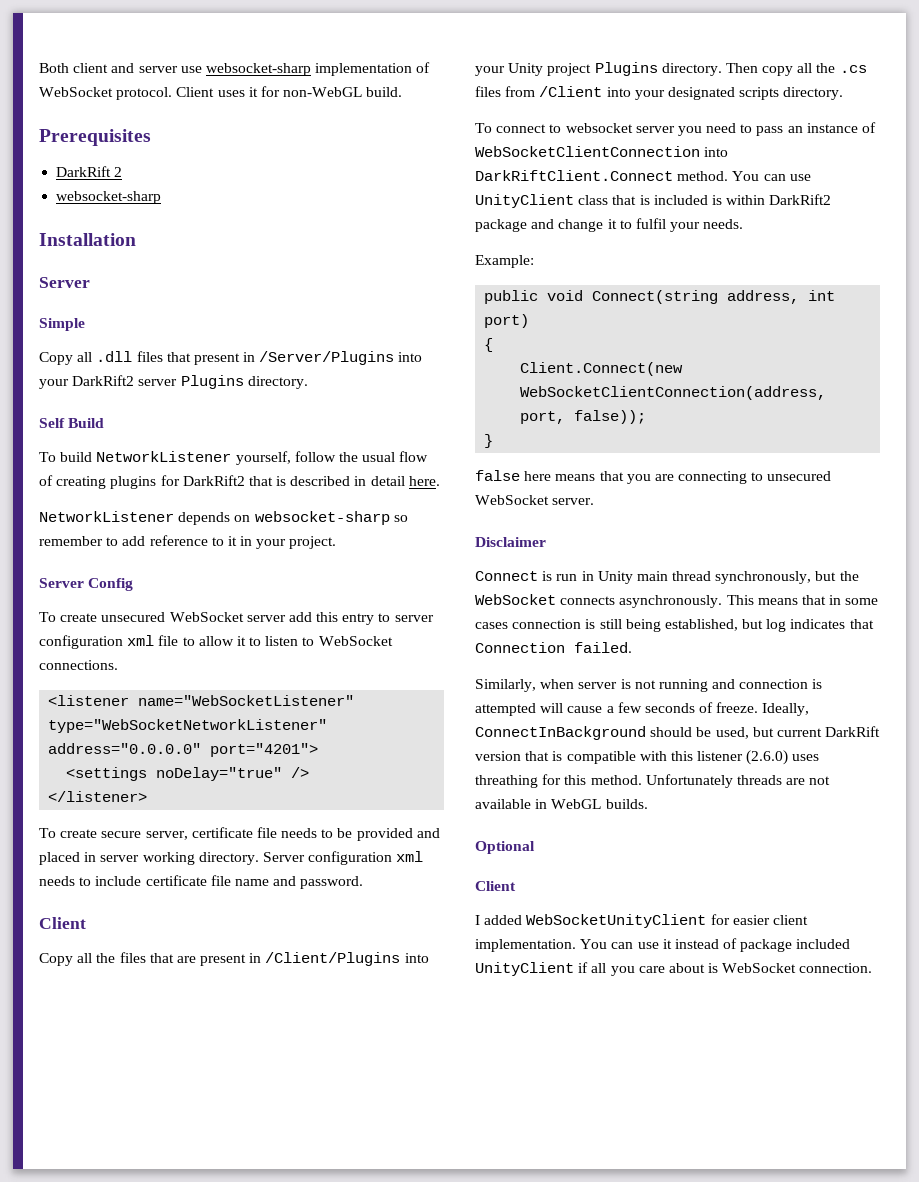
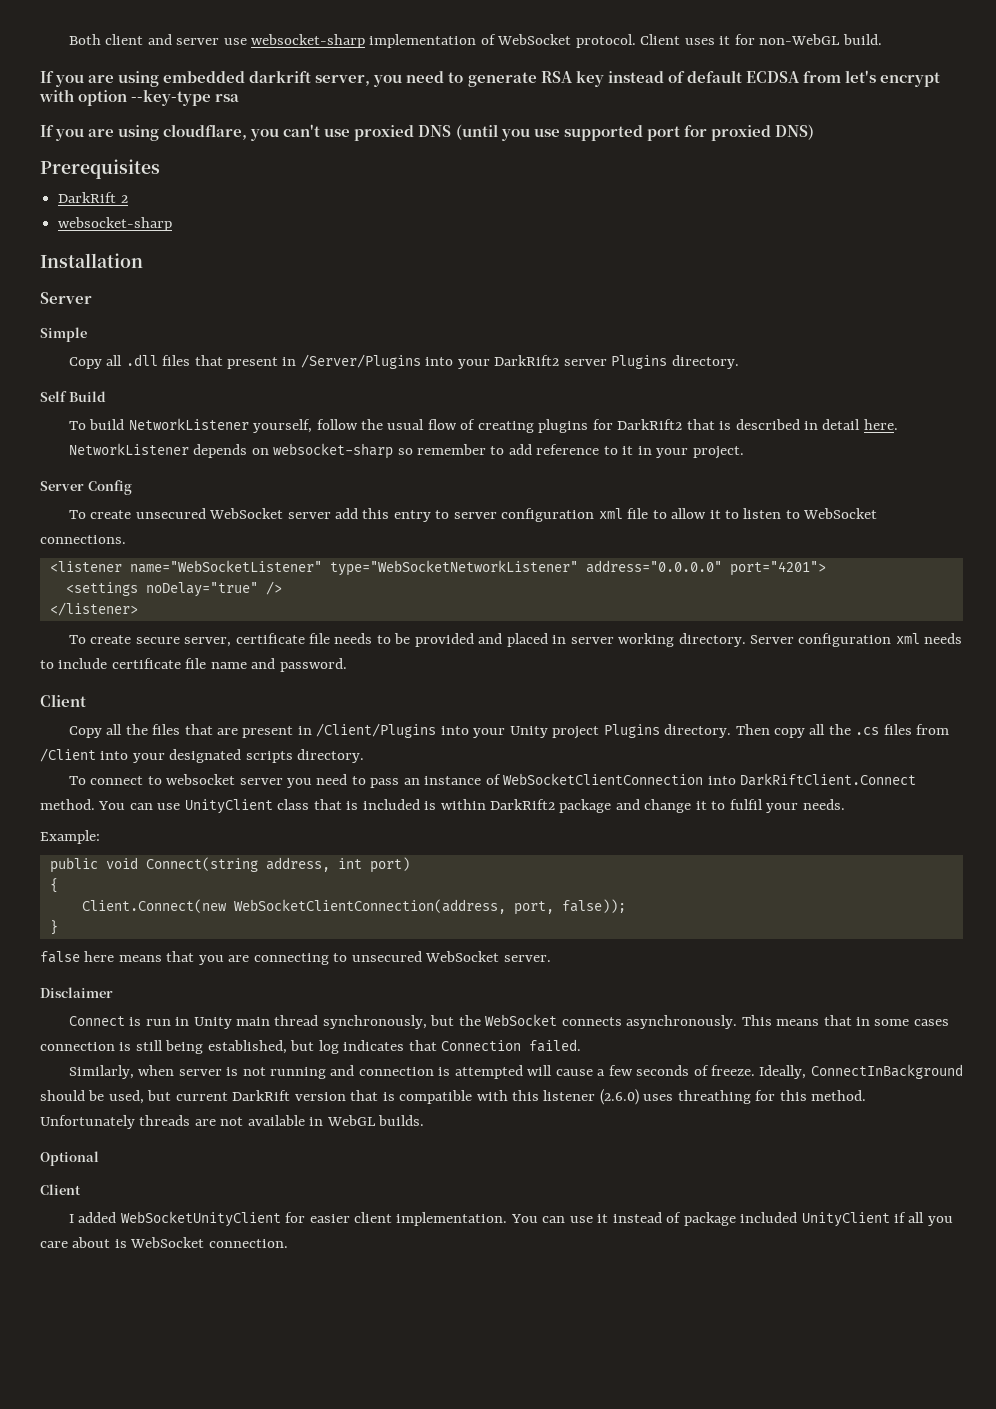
+ If you are using embedded darkrift server, you need to generate RSA key instead of default ECDSA from let's encrypt with option --key-type rsa
+ If you are using cloudflare, you can't use proxied DNS (until you use supported port for proxied DNS)

